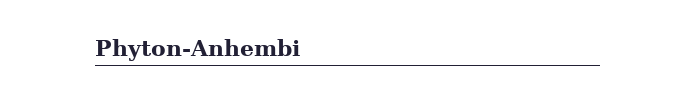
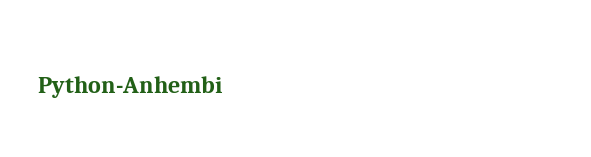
- Phyton-Anhembi
+ Python-Anhembi

